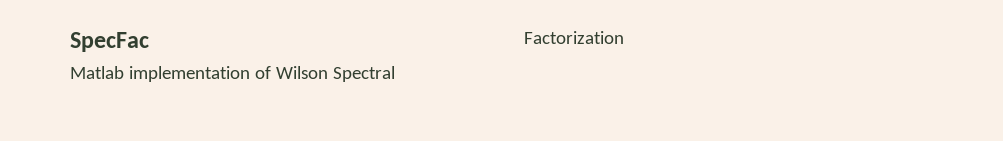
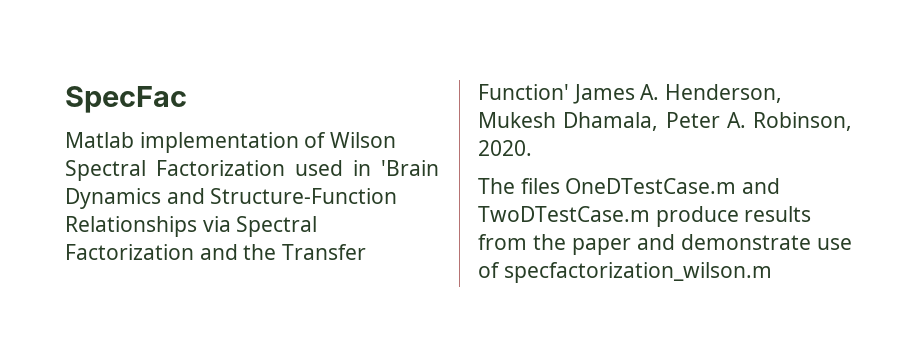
- Matlab implementation of Wilson Spectral Factorization
+ Matlab implementation of Wilson Spectral Factorization used in 'Brain Dynamics and Structure-Function Relationships via Spectral Factorization and the Transfer Function' James A. Henderson, Mukesh Dhamala, Peter A. Robinson, 2020.
+ The files OneDTestCase.m and TwoDTestCase.m produce results from the paper and demonstrate use of specfactorization_wilson.m

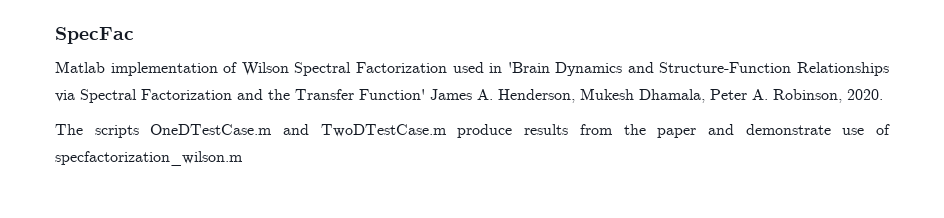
- The files OneDTestCase.m and TwoDTestCase.m produce results from the paper and demonstrate use of specfactorization_wilson.m
+ The scripts OneDTestCase.m and TwoDTestCase.m produce results from the paper and demonstrate use of specfactorization_wilson.m

